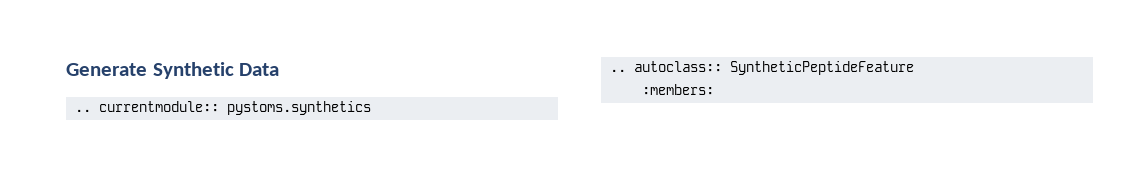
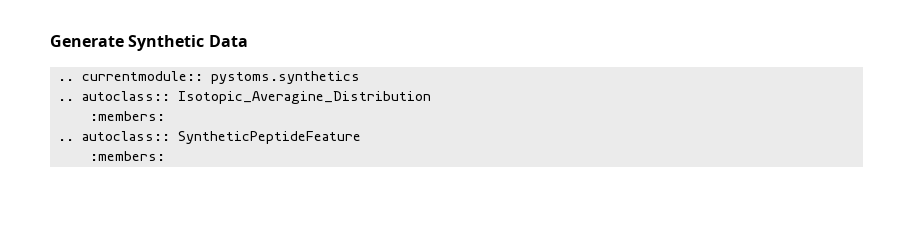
+ .. autoclass:: Isotopic_Averagine_Distribution
+ :members:

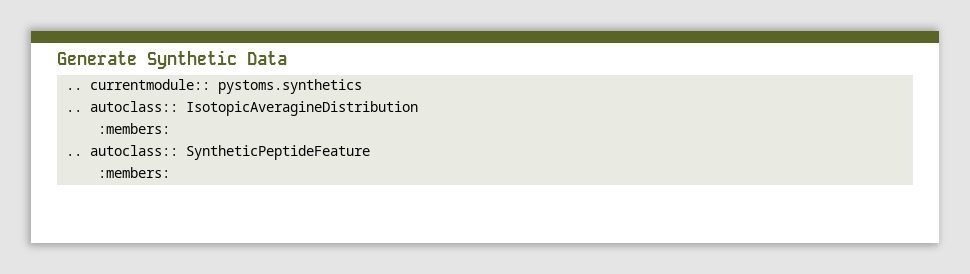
- .. autoclass:: Isotopic_Averagine_Distribution
+ .. autoclass:: IsotopicAveragineDistribution

